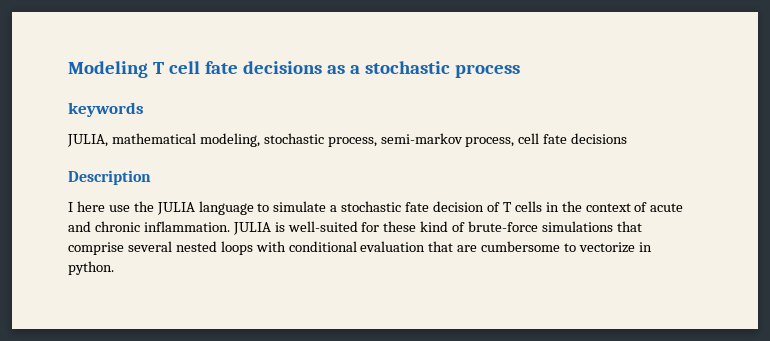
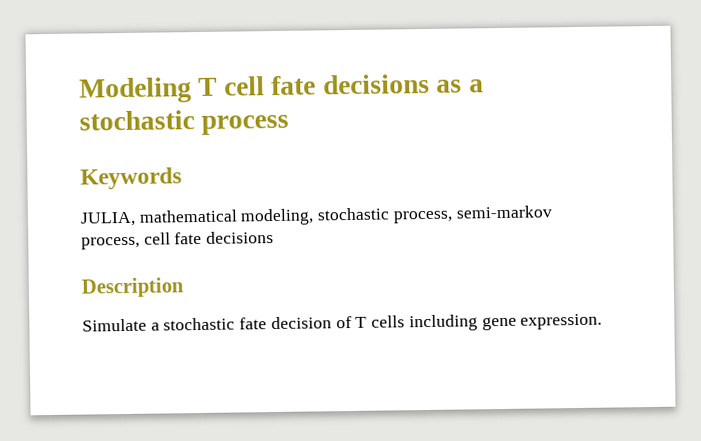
- keywords
+ Keywords
- I here use the JULIA language to simulate a stochastic fate decision of T cells in the context of acute and chronic inflammation. JULIA is well-suited for these kind of brute-force simulations that comprise several nested loops with conditional evaluation that are cumbersome to vectorize in python.
+ Simulate a stochastic fate decision of T cells including gene expression.

